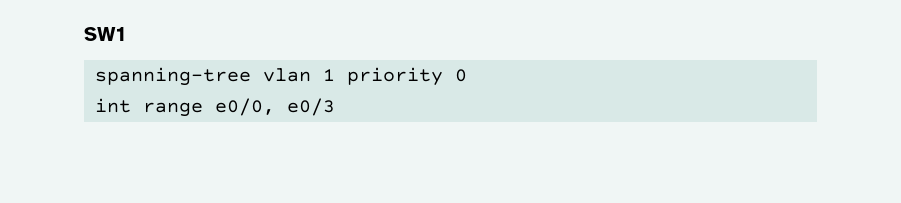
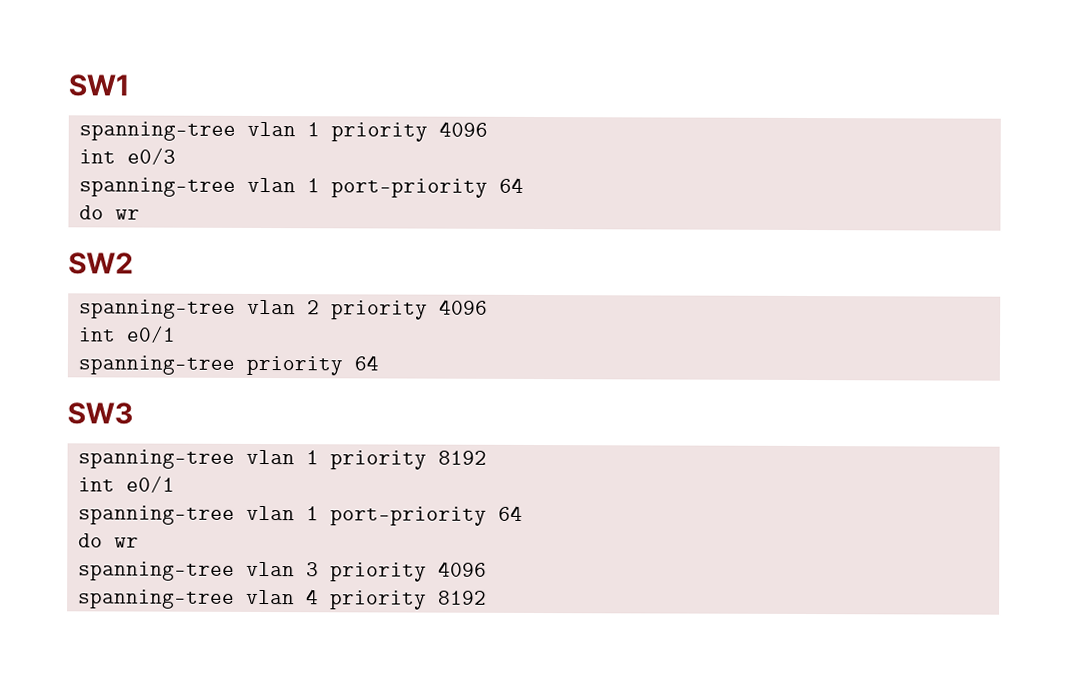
- spanning-tree vlan 1 priority 0
- int range e0/0, e0/3
+ spanning-tree vlan 1 priority 4096
+ int e0/3
+ spanning-tree vlan 1 port-priority 64
+ do wr
+ SW2
+ spanning-tree vlan 2 priority 4096
+ int e0/1
+ spanning-tree priority 64
+ SW3
+ spanning-tree vlan 1 priority 8192
+ int e0/1
+ spanning-tree vlan 1 port-priority 64
+ do wr
+ spanning-tree vlan 3 priority 4096
+ spanning-tree vlan 4 priority 8192

